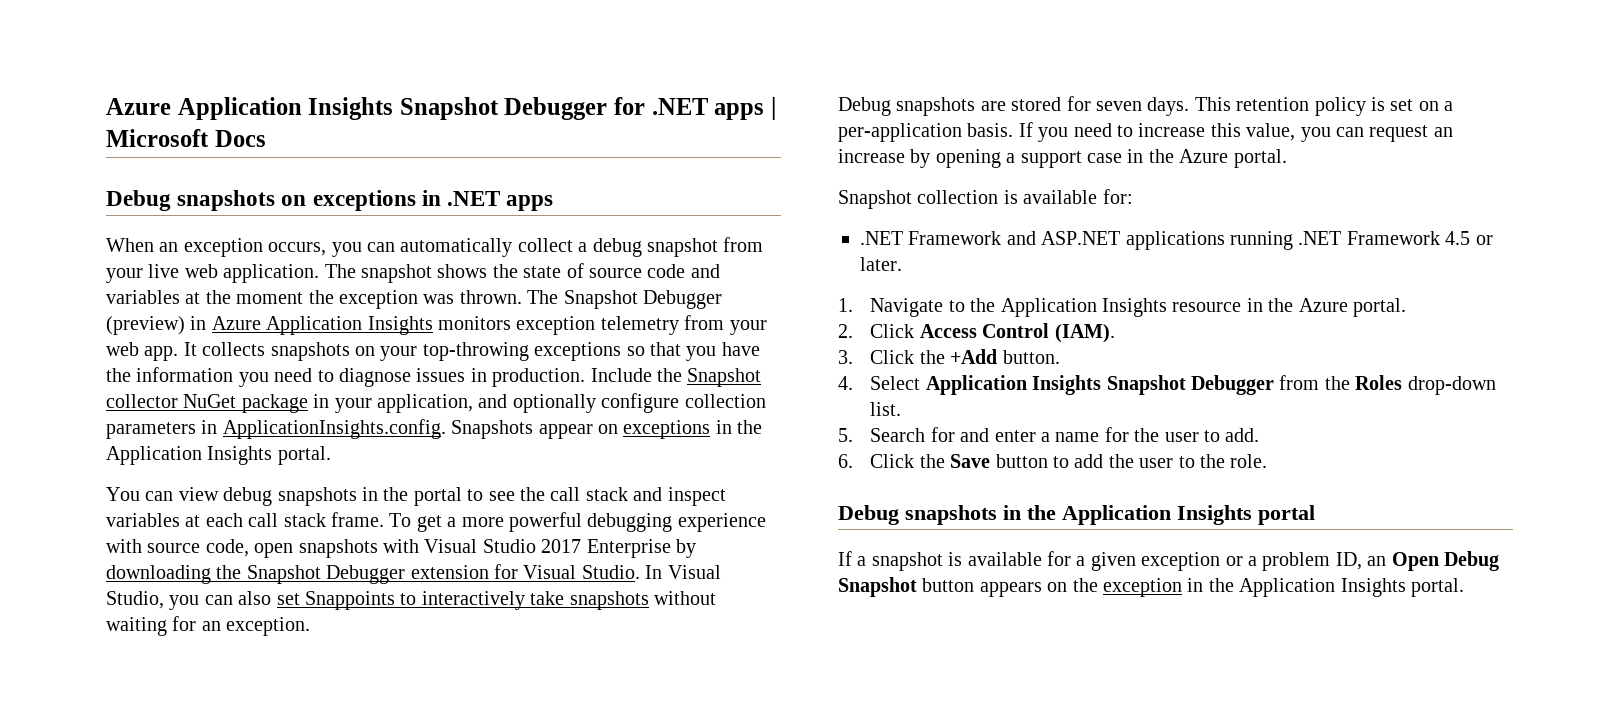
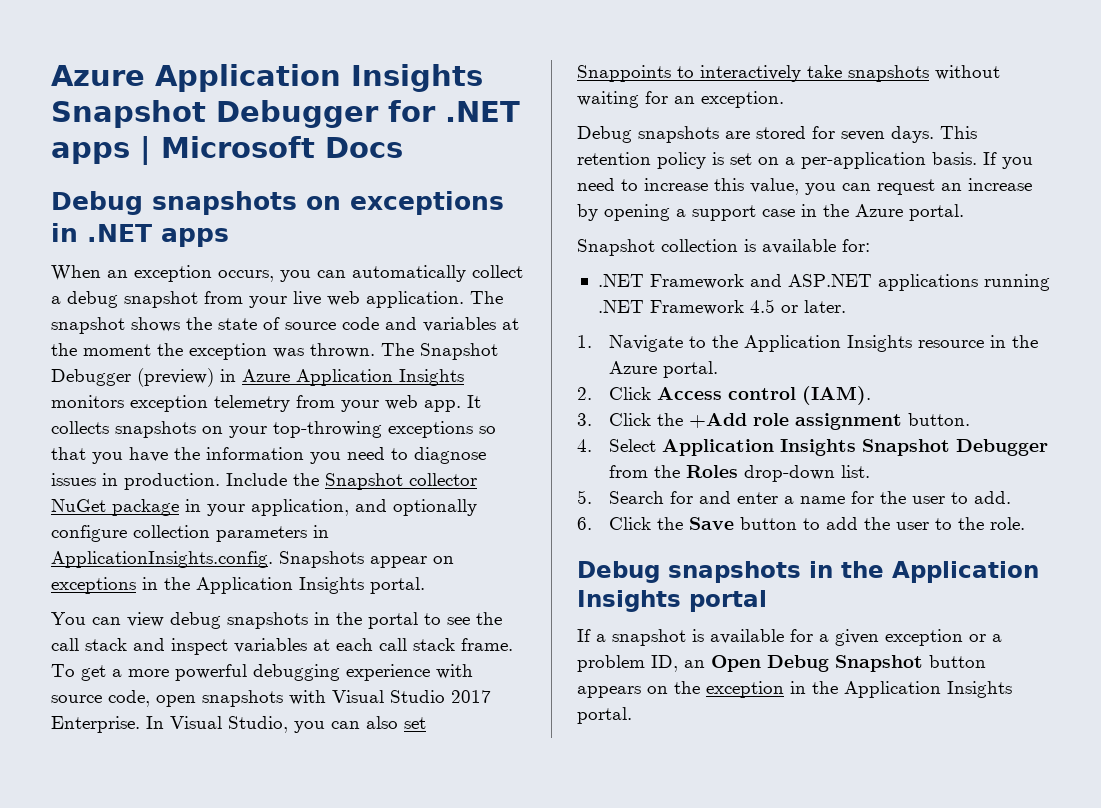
- To get a more powerful debugging experience with source code, open snapshots with Visual Studio 2017 Enterprise by downloading the Snapshot Debugger extension for Visual Studio.
+ To get a more powerful debugging experience with source code, open snapshots with Visual Studio 2017 Enterprise.
- 2. Click Access Control (IAM).
+ 2. Click Access control (IAM).
- 3. Click the +Add button.
+ 3. Click the +Add role assignment button.

